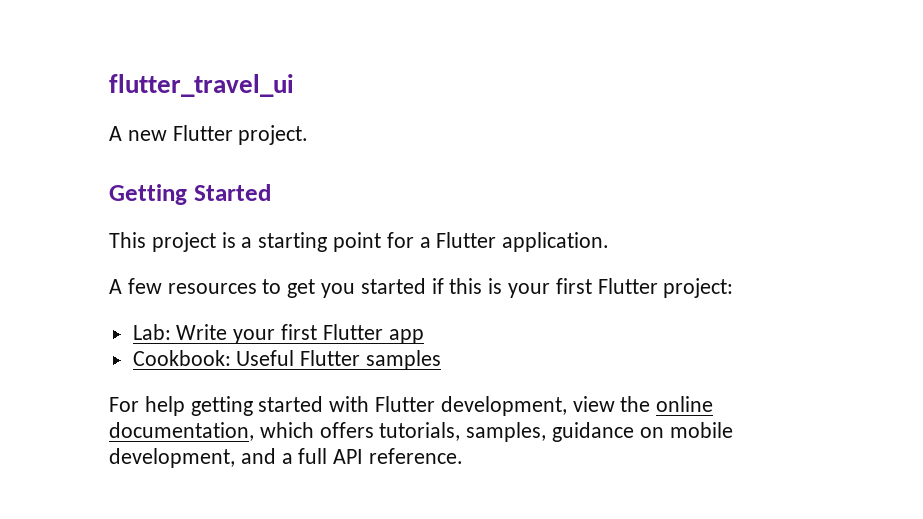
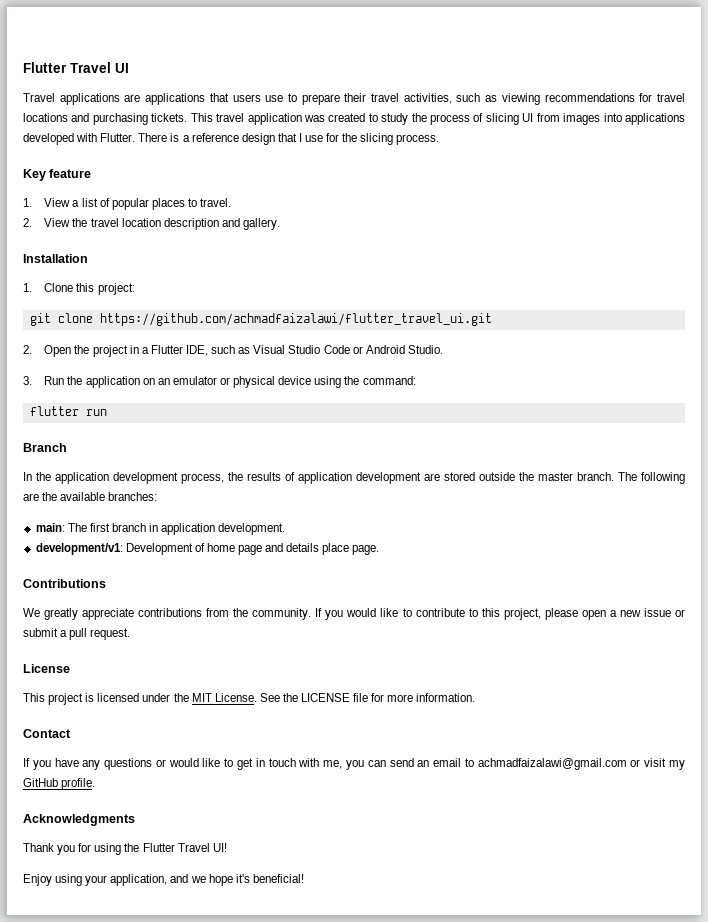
- flutter_travel_ui
- A new Flutter project.
- Getting Started
- This project is a starting point for a Flutter application.
- A few resources to get you started if this is your first Flutter project:
- Lab: Write your first Flutter app
- Cookbook: Useful Flutter samples
- For help getting started with Flutter development, view the online documentation, which offers tutorials, samples, guidance on mobile development, and a full API reference.
+ Flutter Travel UI
+ Travel applications are applications that users use to prepare their travel activities, such as viewing recommendations for travel locations and purchasing tickets. This travel application was created to study the process of slicing UI from images into applications developed with Flutter. There is a reference design that I use for the slicing process.
+ Key feature
+ 1. View a list of popular places to travel.
+ 2. View the travel location description and gallery.
+ Installation
+ 1. Clone this project:
+ git clone https://github.com/achmadfaizalawi/flutter_travel_ui.git
+ 2. Open the project in a Flutter IDE, such as Visual Studio Code or Android Studio.
+ 3. Run the application on an emulator or physical device using the command:
+ flutter run
+ Branch
+ In the application development process, the results of application development are stored outside the master branch. The following are the available branches:
+ main: The first branch in application development.
+ development/v1: Development of home page and details place page.
+ Contributions
+ We greatly appreciate contributions from the community. If you would like to contribute to this project, please open a new issue or submit a pull request.
+ License
+ This project is licensed under the MIT License. See the LICENSE file for more information.
+ Contact
+ If you have any questions or would like to get in touch with me, you can send an email to achmadfaizalawi@gmail.com or visit my GitHub profile.
+ Acknowledgments
+ Thank you for using the Flutter Travel UI!
+ Enjoy using your application, and we hope it's beneficial!

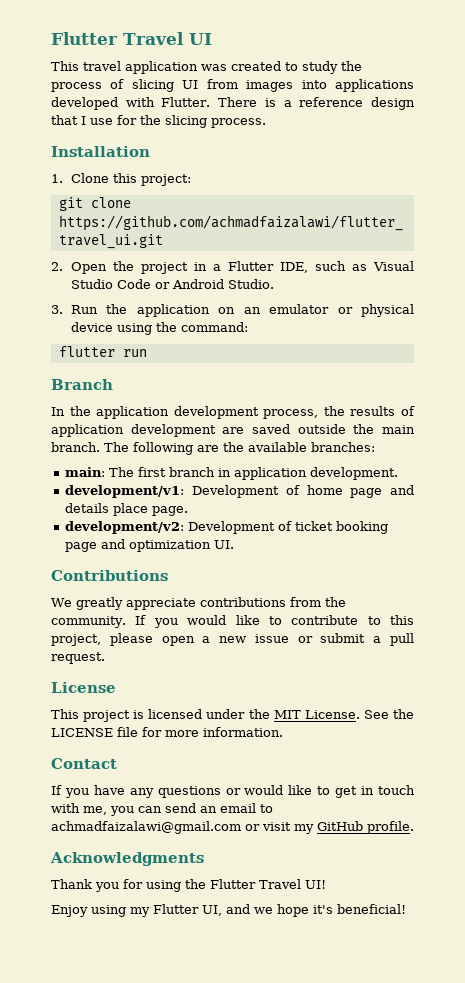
- Travel applications are applications that users use to prepare their travel activities, such as viewing recommendations for travel locations and purchasing tickets.
- Key feature
- 1. View a list of popular places to travel.
- 2. View the travel location description and gallery.
- In the application development process, the results of application development are stored outside the master branch.
+ In the application development process, the results of application development are saved outside the main branch.
+ development/v2: Development of ticket booking page and optimization UI.
- Enjoy using your application, and we hope it's beneficial!
+ Enjoy using my Flutter UI, and we hope it's beneficial!

